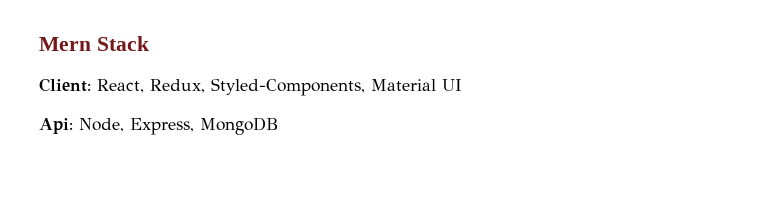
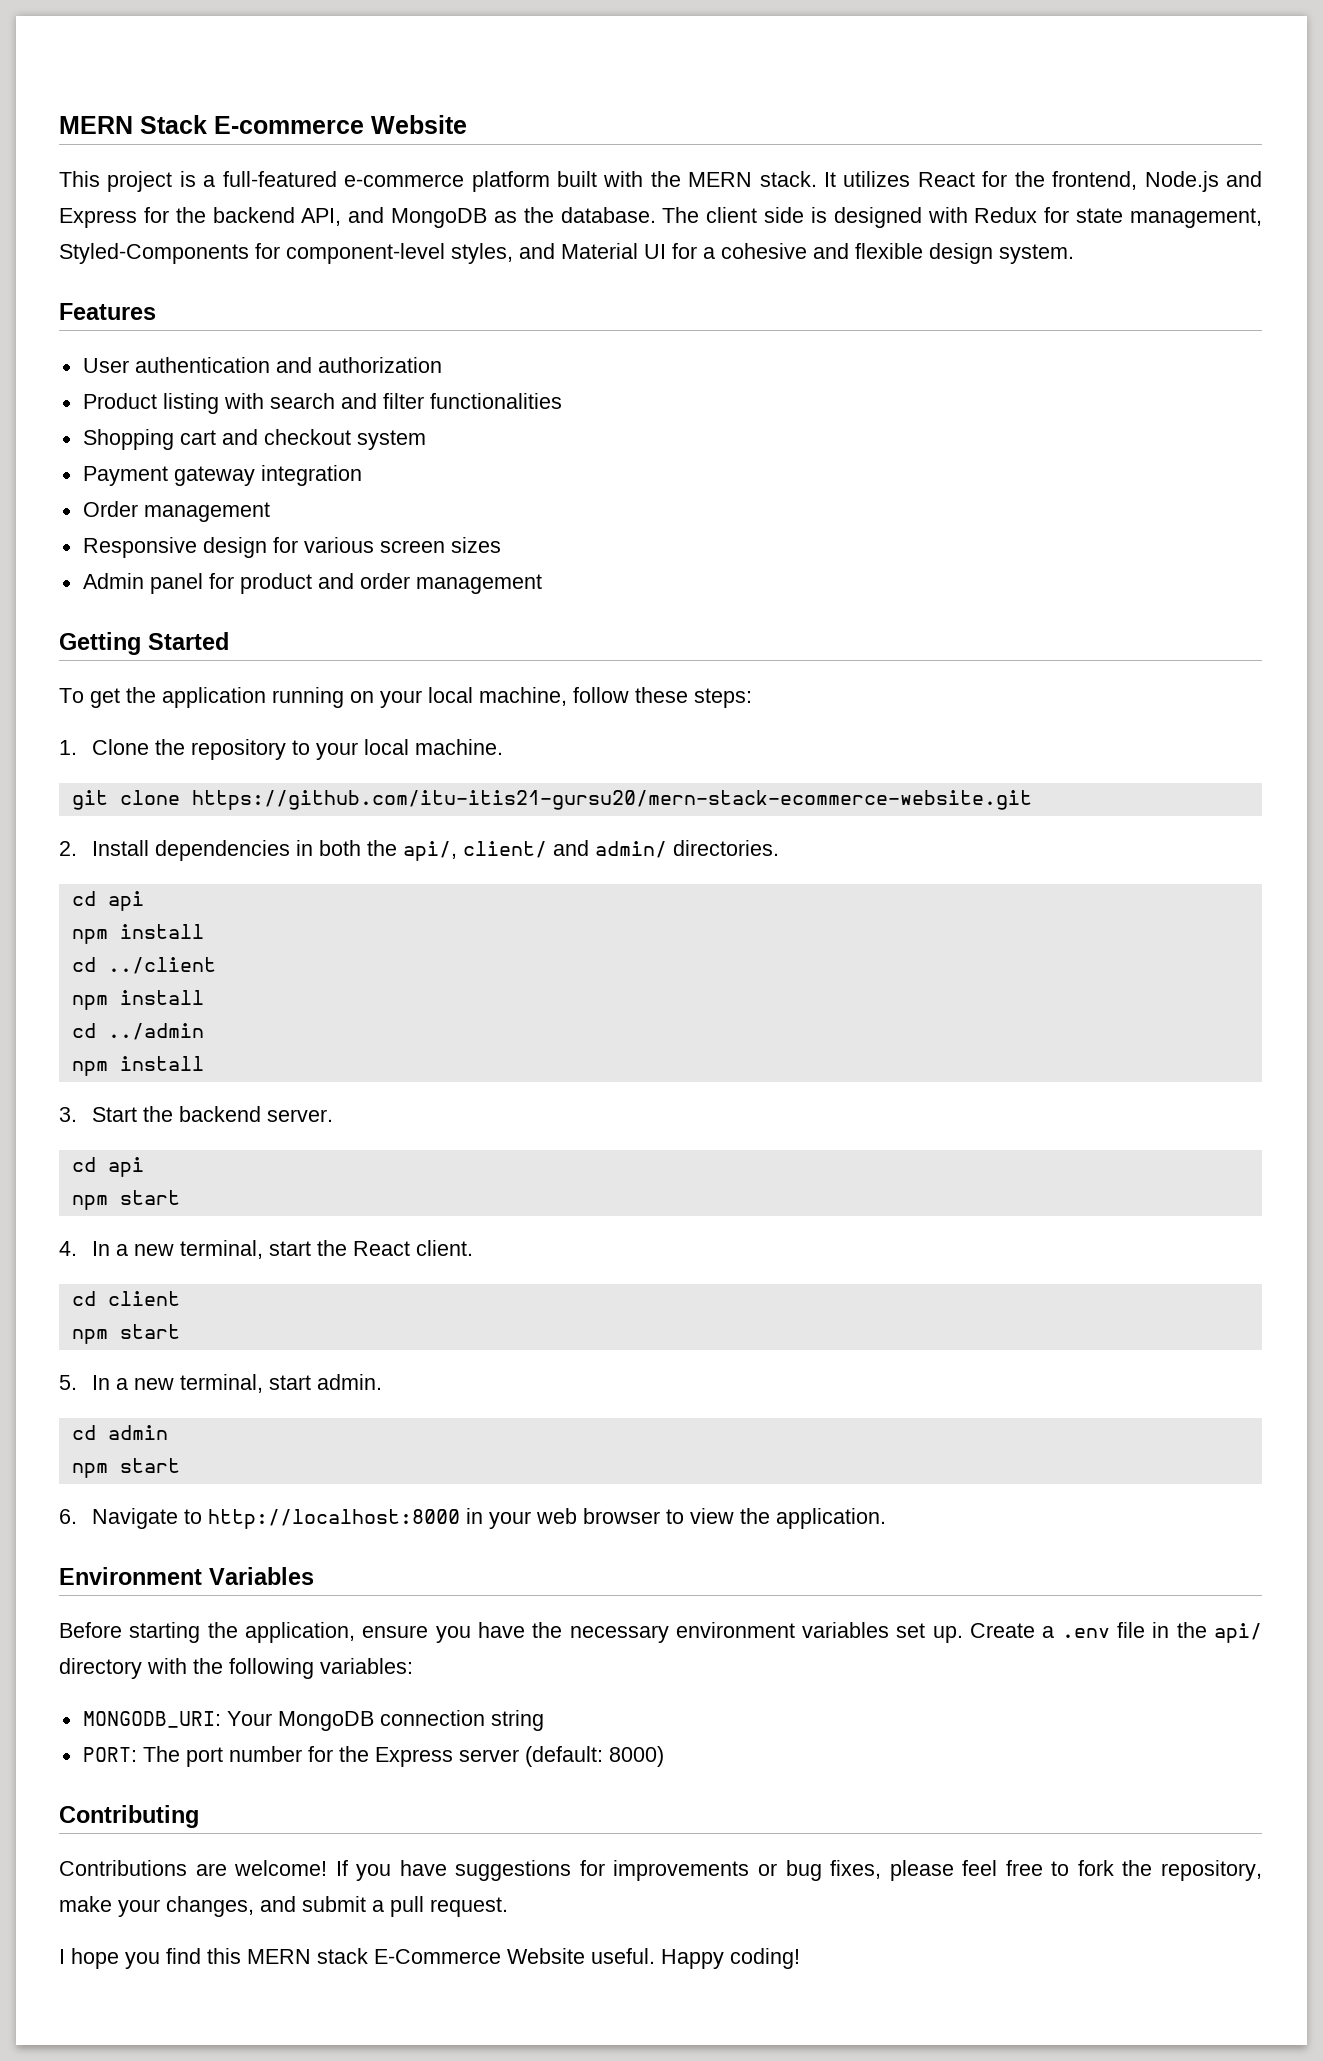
- Mern Stack
- Client: React, Redux, Styled-Components, Material UI
- Api: Node, Express, MongoDB
+ MERN Stack E-commerce Website
+ This project is a full-featured e-commerce platform built with the MERN stack. It utilizes React for the frontend, Node.js and Express for the backend API, and MongoDB as the database. The client side is designed with Redux for state management, Styled-Components for component-level styles, and Material UI for a cohesive and flexible design system.
+ Features
+ User authentication and authorization
+ Product listing with search and filter functionalities
+ Shopping cart and checkout system
+ Payment gateway integration
+ Order management
+ Responsive design for various screen sizes
+ Admin panel for product and order management
+ Getting Started
+ To get the application running on your local machine, follow these steps:
+ 1. Clone the repository to your local machine.
+ git clone https://github.com/itu-itis21-gursu20/mern-stack-ecommerce-website.git
+ 2. Install dependencies in both the api/, client/ and admin/ directories.
+ cd api
+ npm install
+ cd ../client
+ npm install
+ cd ../admin
+ npm install
+ 3. Start the backend server.
+ cd api
+ npm start
+ 4. In a new terminal, start the React client.
+ cd client
+ npm start
+ 5. In a new terminal, start admin.
+ cd admin
+ npm start
+ 6. Navigate to http://localhost:8000 in your web browser to view the application.
+ Environment Variables
+ Before starting the application, ensure you have the necessary environment variables set up. Create a .env file in the api/ directory with the following variables:
+ MONGODB_URI: Your MongoDB connection string
+ PORT: The port number for the Express server (default: 8000)
+ Contributing
+ Contributions are welcome! If you have suggestions for improvements or bug fixes, please feel free to fork the repository, make your changes, and submit a pull request.
+ I hope you find this MERN stack E-Commerce Website useful. Happy coding!

